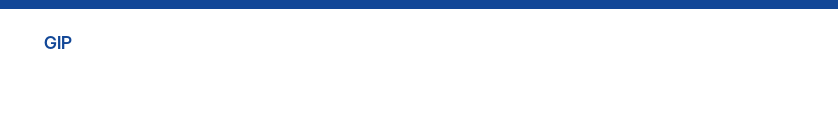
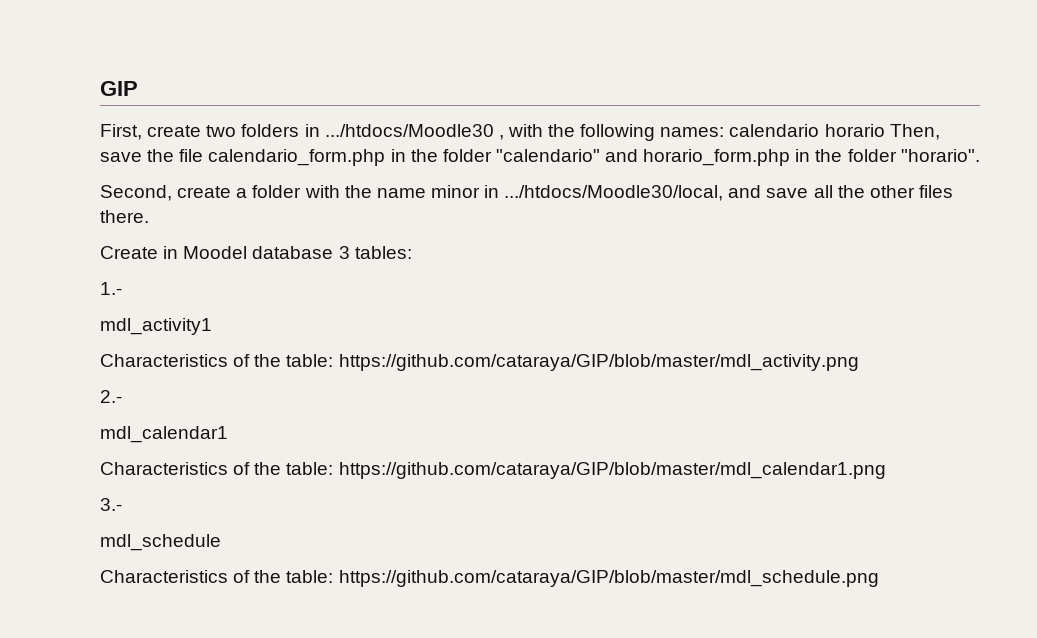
+ First, create two folders in .../htdocs/Moodle30 , with the following names: calendario horario Then, save the file calendario_form.php in the folder "calendario" and horario_form.php in the folder "horario".
+ Second, create a folder with the name minor in .../htdocs/Moodle30/local, and save all the other files there.
+ Create in Moodel database 3 tables:
+ 1.-
+ mdl_activity1
+ Characteristics of the table: https://github.com/cataraya/GIP/blob/master/mdl_activity.png
+ 2.-
+ mdl_calendar1
+ Characteristics of the table: https://github.com/cataraya/GIP/blob/master/mdl_calendar1.png
+ 3.-
+ mdl_schedule
+ Characteristics of the table: https://github.com/cataraya/GIP/blob/master/mdl_schedule.png

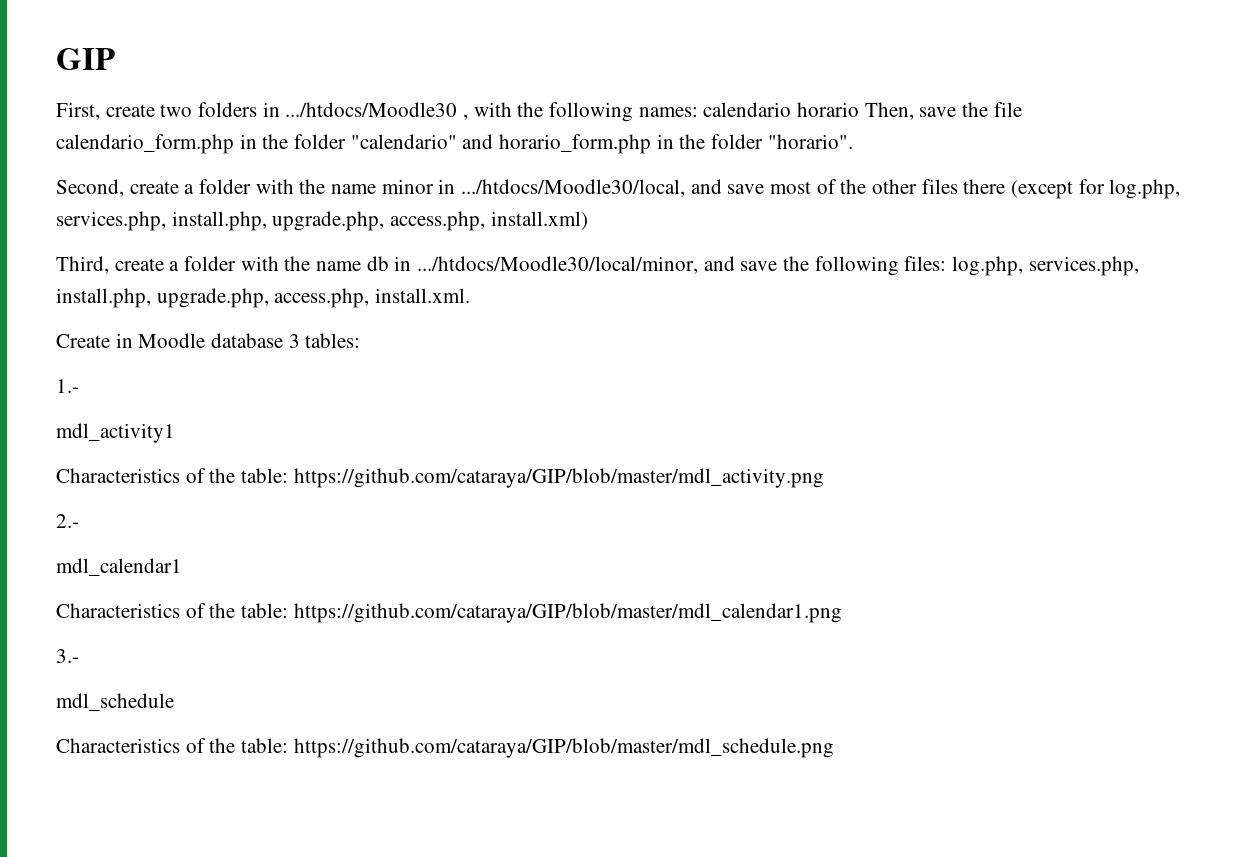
- Second, create a folder with the name minor in .../htdocs/Moodle30/local, and save all the other files there.
+ Second, create a folder with the name minor in .../htdocs/Moodle30/local, and save most of the other files there (except for log.php, services.php, install.php, upgrade.php, access.php, install.xml)
+ Third, create a folder with the name db in .../htdocs/Moodle30/local/minor, and save the following files: log.php, services.php, install.php, upgrade.php, access.php, install.xml.
- Create in Moodel database 3 tables:
+ Create in Moodle database 3 tables:

